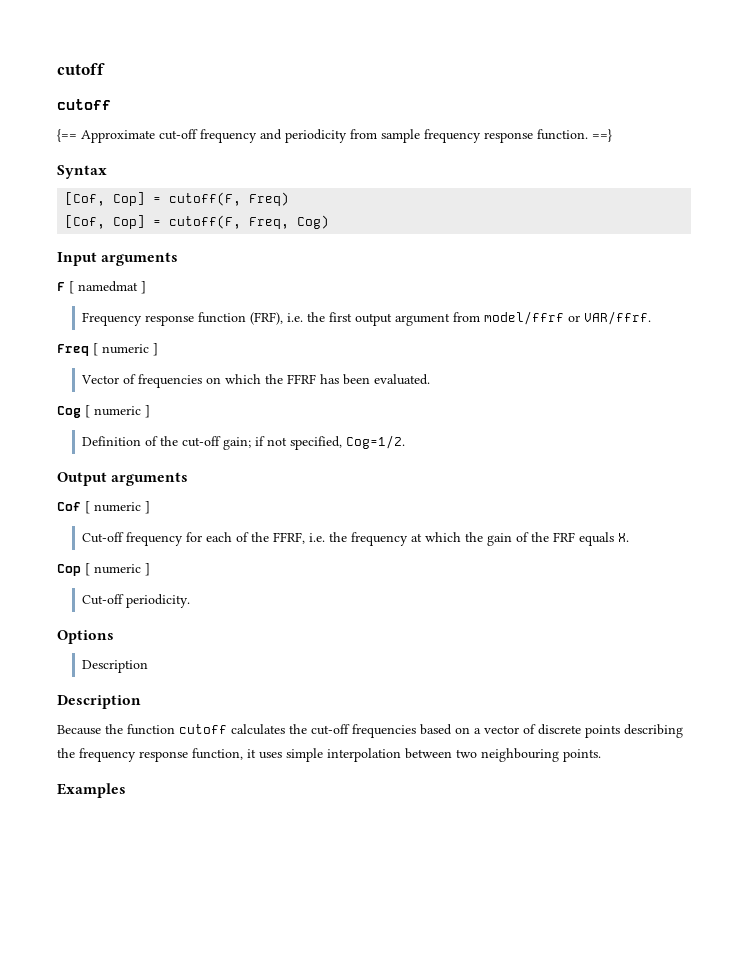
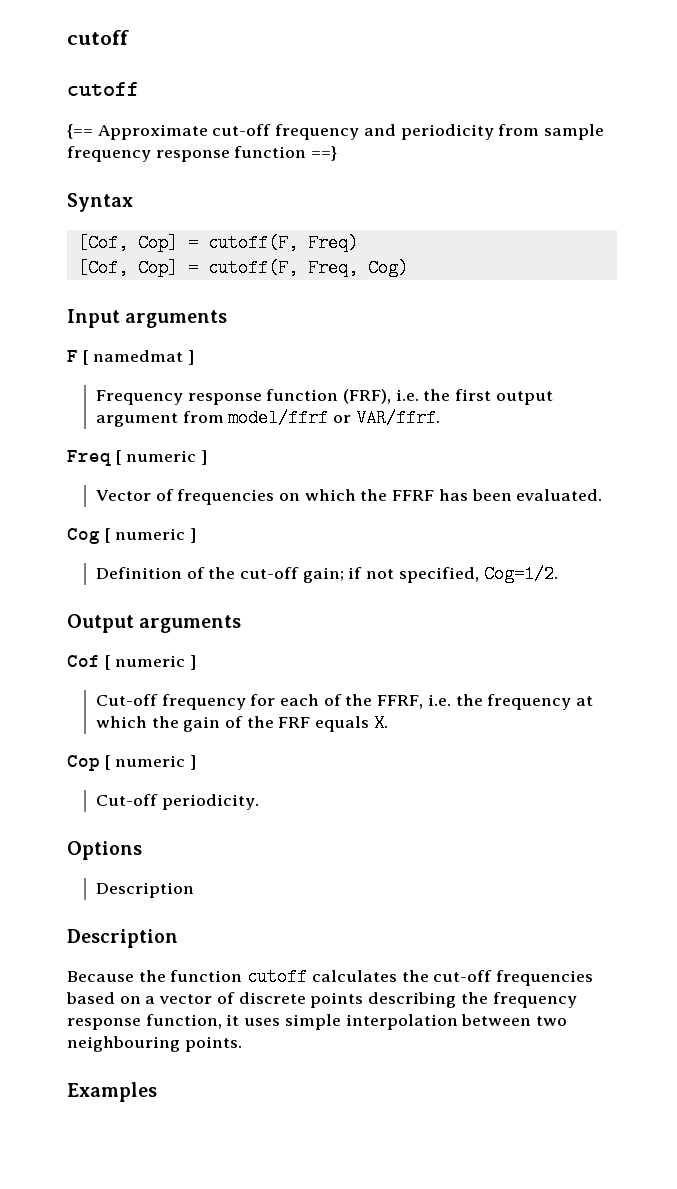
- {== Approximate cut-off frequency and periodicity from sample frequency response function. ==}
+ {== Approximate cut-off frequency and periodicity from sample frequency response function ==}

